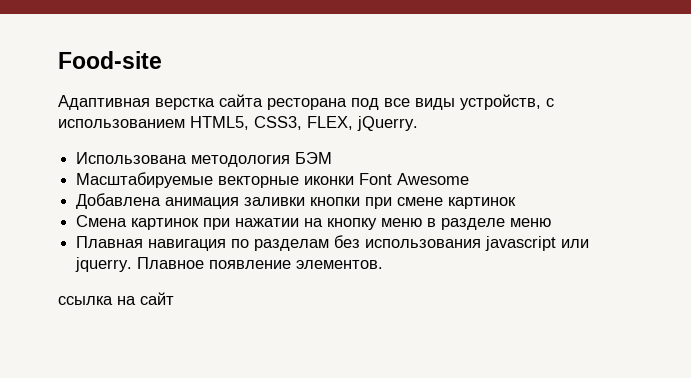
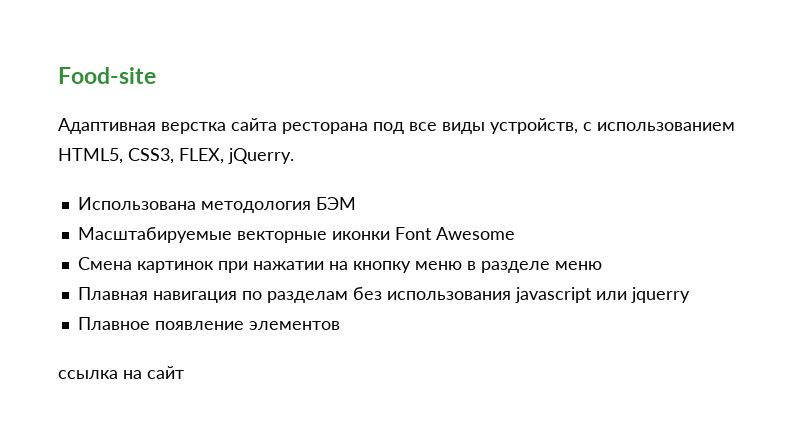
- Добавлена анимация заливки кнопки при смене картинок
- Плавная навигация по разделам без использования javascript или jquerry. Плавное появление элементов.
+ Плавная навигация по разделам без использования javascript или jquerry
+ Плавное появление элементов

